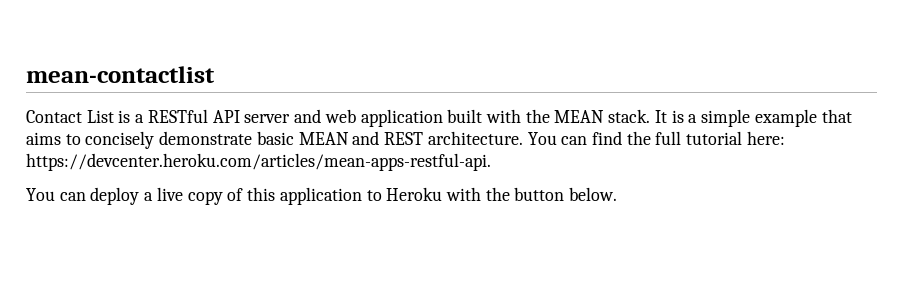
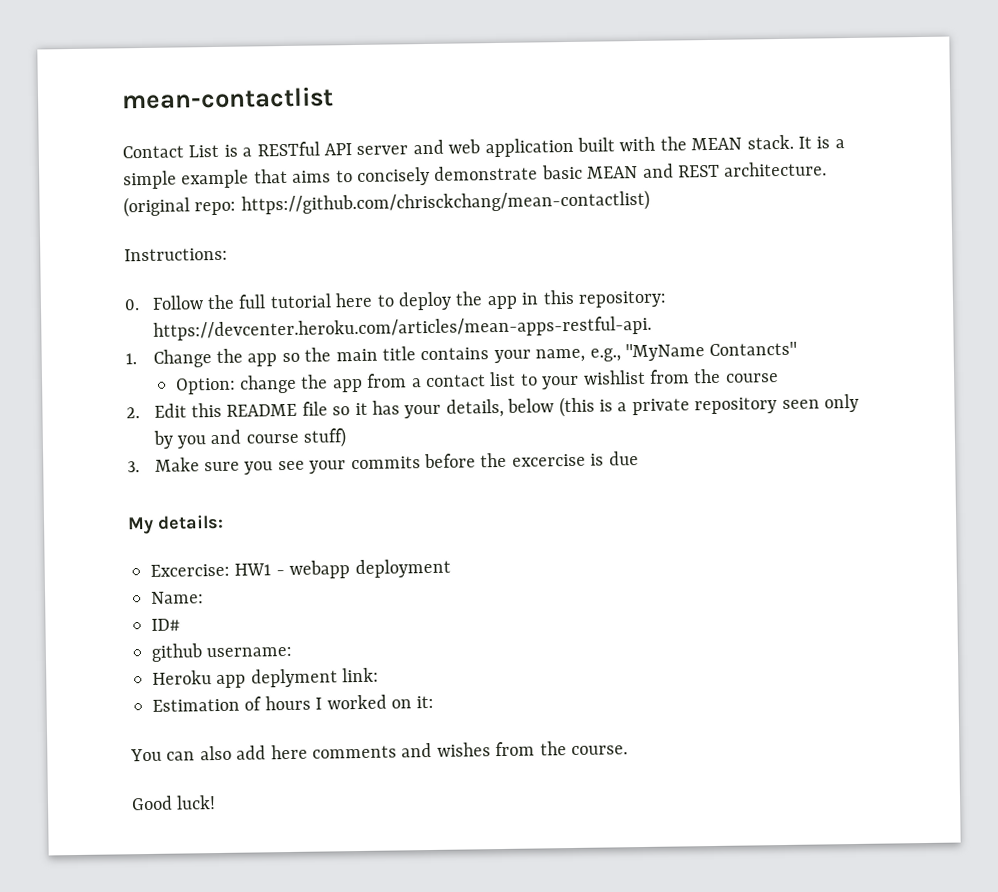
- You can find the full tutorial here: https://devcenter.heroku.com/articles/mean-apps-restful-api.
- You can deploy a live copy of this application to Heroku with the button below.
+ (original repo: https://github.com/chrisckchang/mean-contactlist)
+ Instructions:
+ 0. Follow the full tutorial here to deploy the app in this repository: https://devcenter.heroku.com/articles/mean-apps-restful-api.
+ 1. Change the app so the main title contains your name, e.g., "MyName Contancts"
+ Option: change the app from a contact list to your wishlist from the course
+ 2. Edit this README file so it has your details, below (this is a private repository seen only by you and course stuff)
+ 3. Make sure you see your commits before the excercise is due
+ My details:
+ Excercise: HW1 - webapp deployment
+ Name:
+ ID#
+ github username:
+ Heroku app deplyment link:
+ Estimation of hours I worked on it:
+ You can also add here comments and wishes from the course.
+ Good luck!

